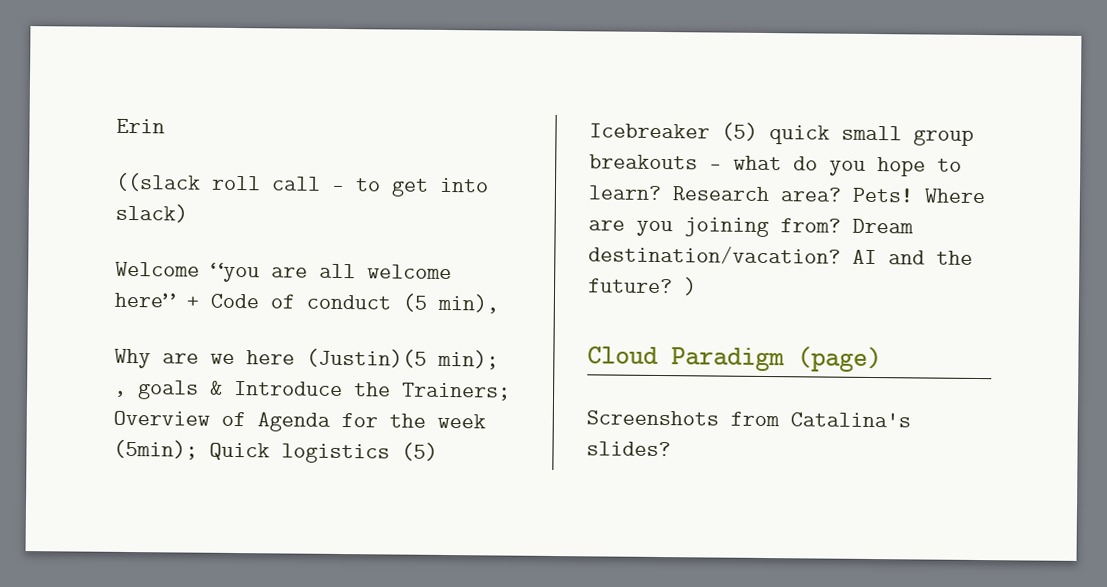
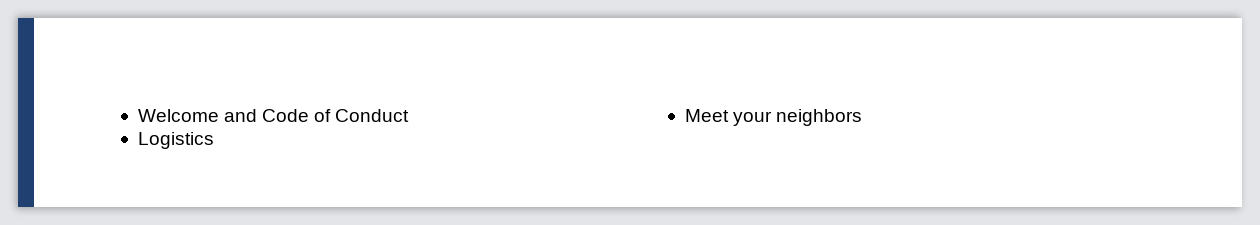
- Erin
- ((slack roll call - to get into slack)
- Welcome “you are all welcome here” + Code of conduct (5 min),
- Why are we here (Justin)(5 min); , goals & Introduce the Trainers; Overview of Agenda for the week (5min); Quick logistics (5) Icebreaker (5) quick small group breakouts - what do you hope to learn? Research area? Pets! Where are you joining from? Dream destination/vacation? AI and the future? )
- Cloud Paradigm (page)
- Screenshots from Catalina's slides?
+ Welcome and Code of Conduct
+ Logistics
+ Meet your neighbors

